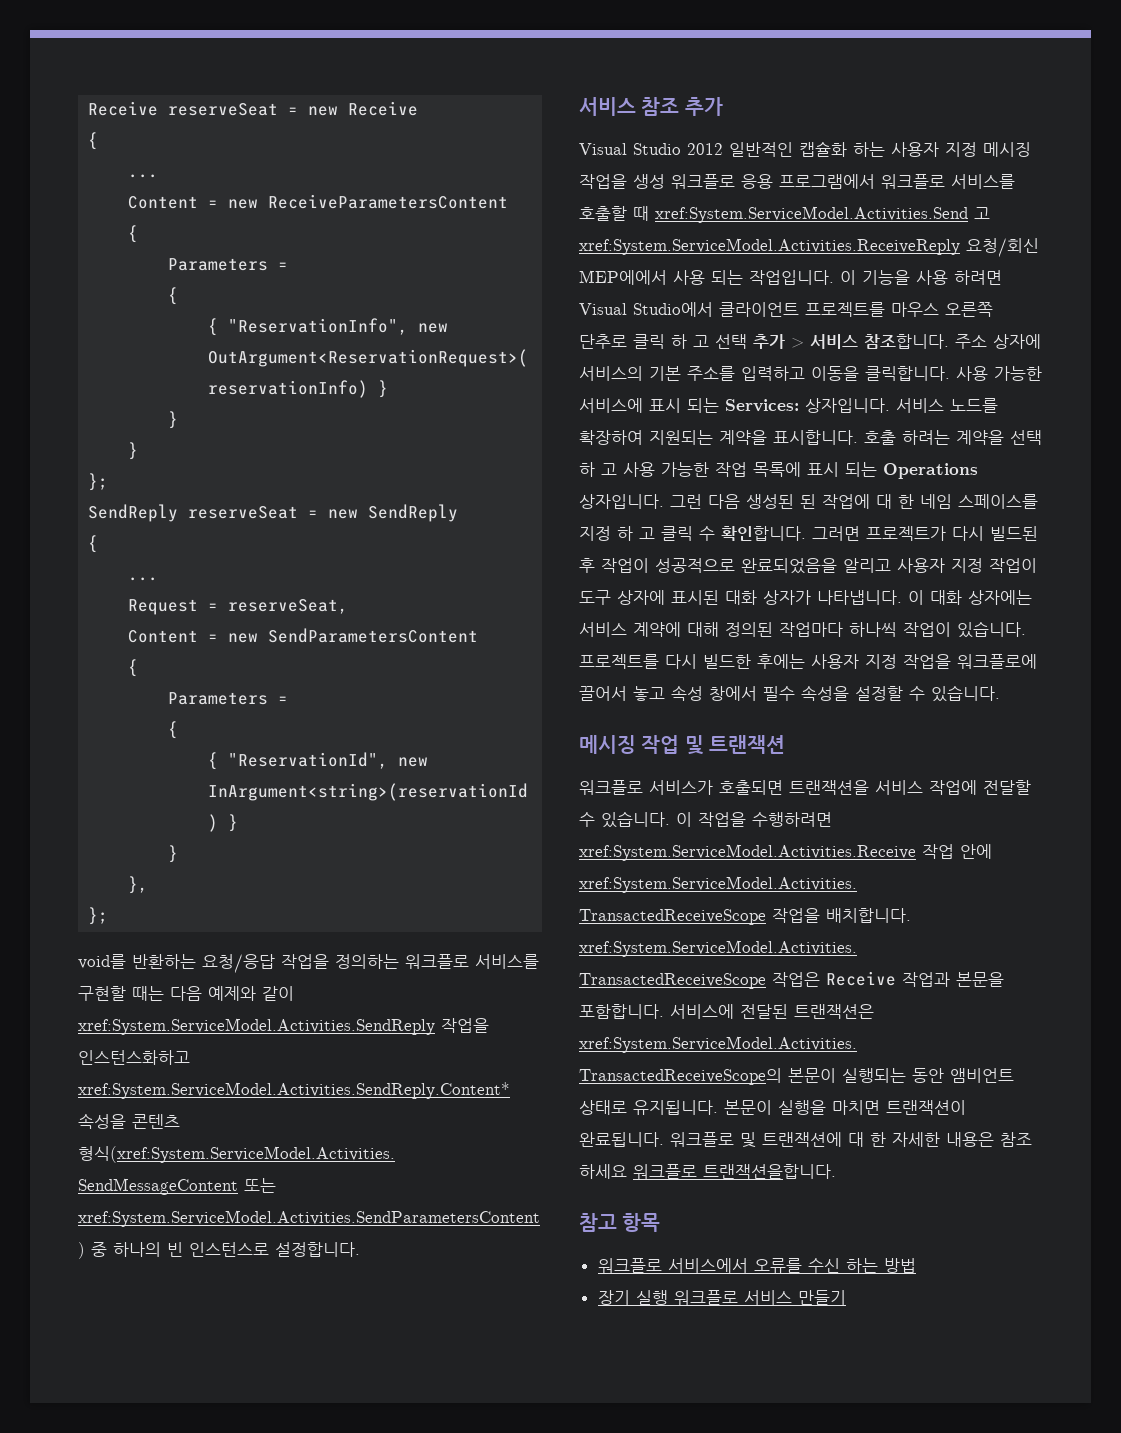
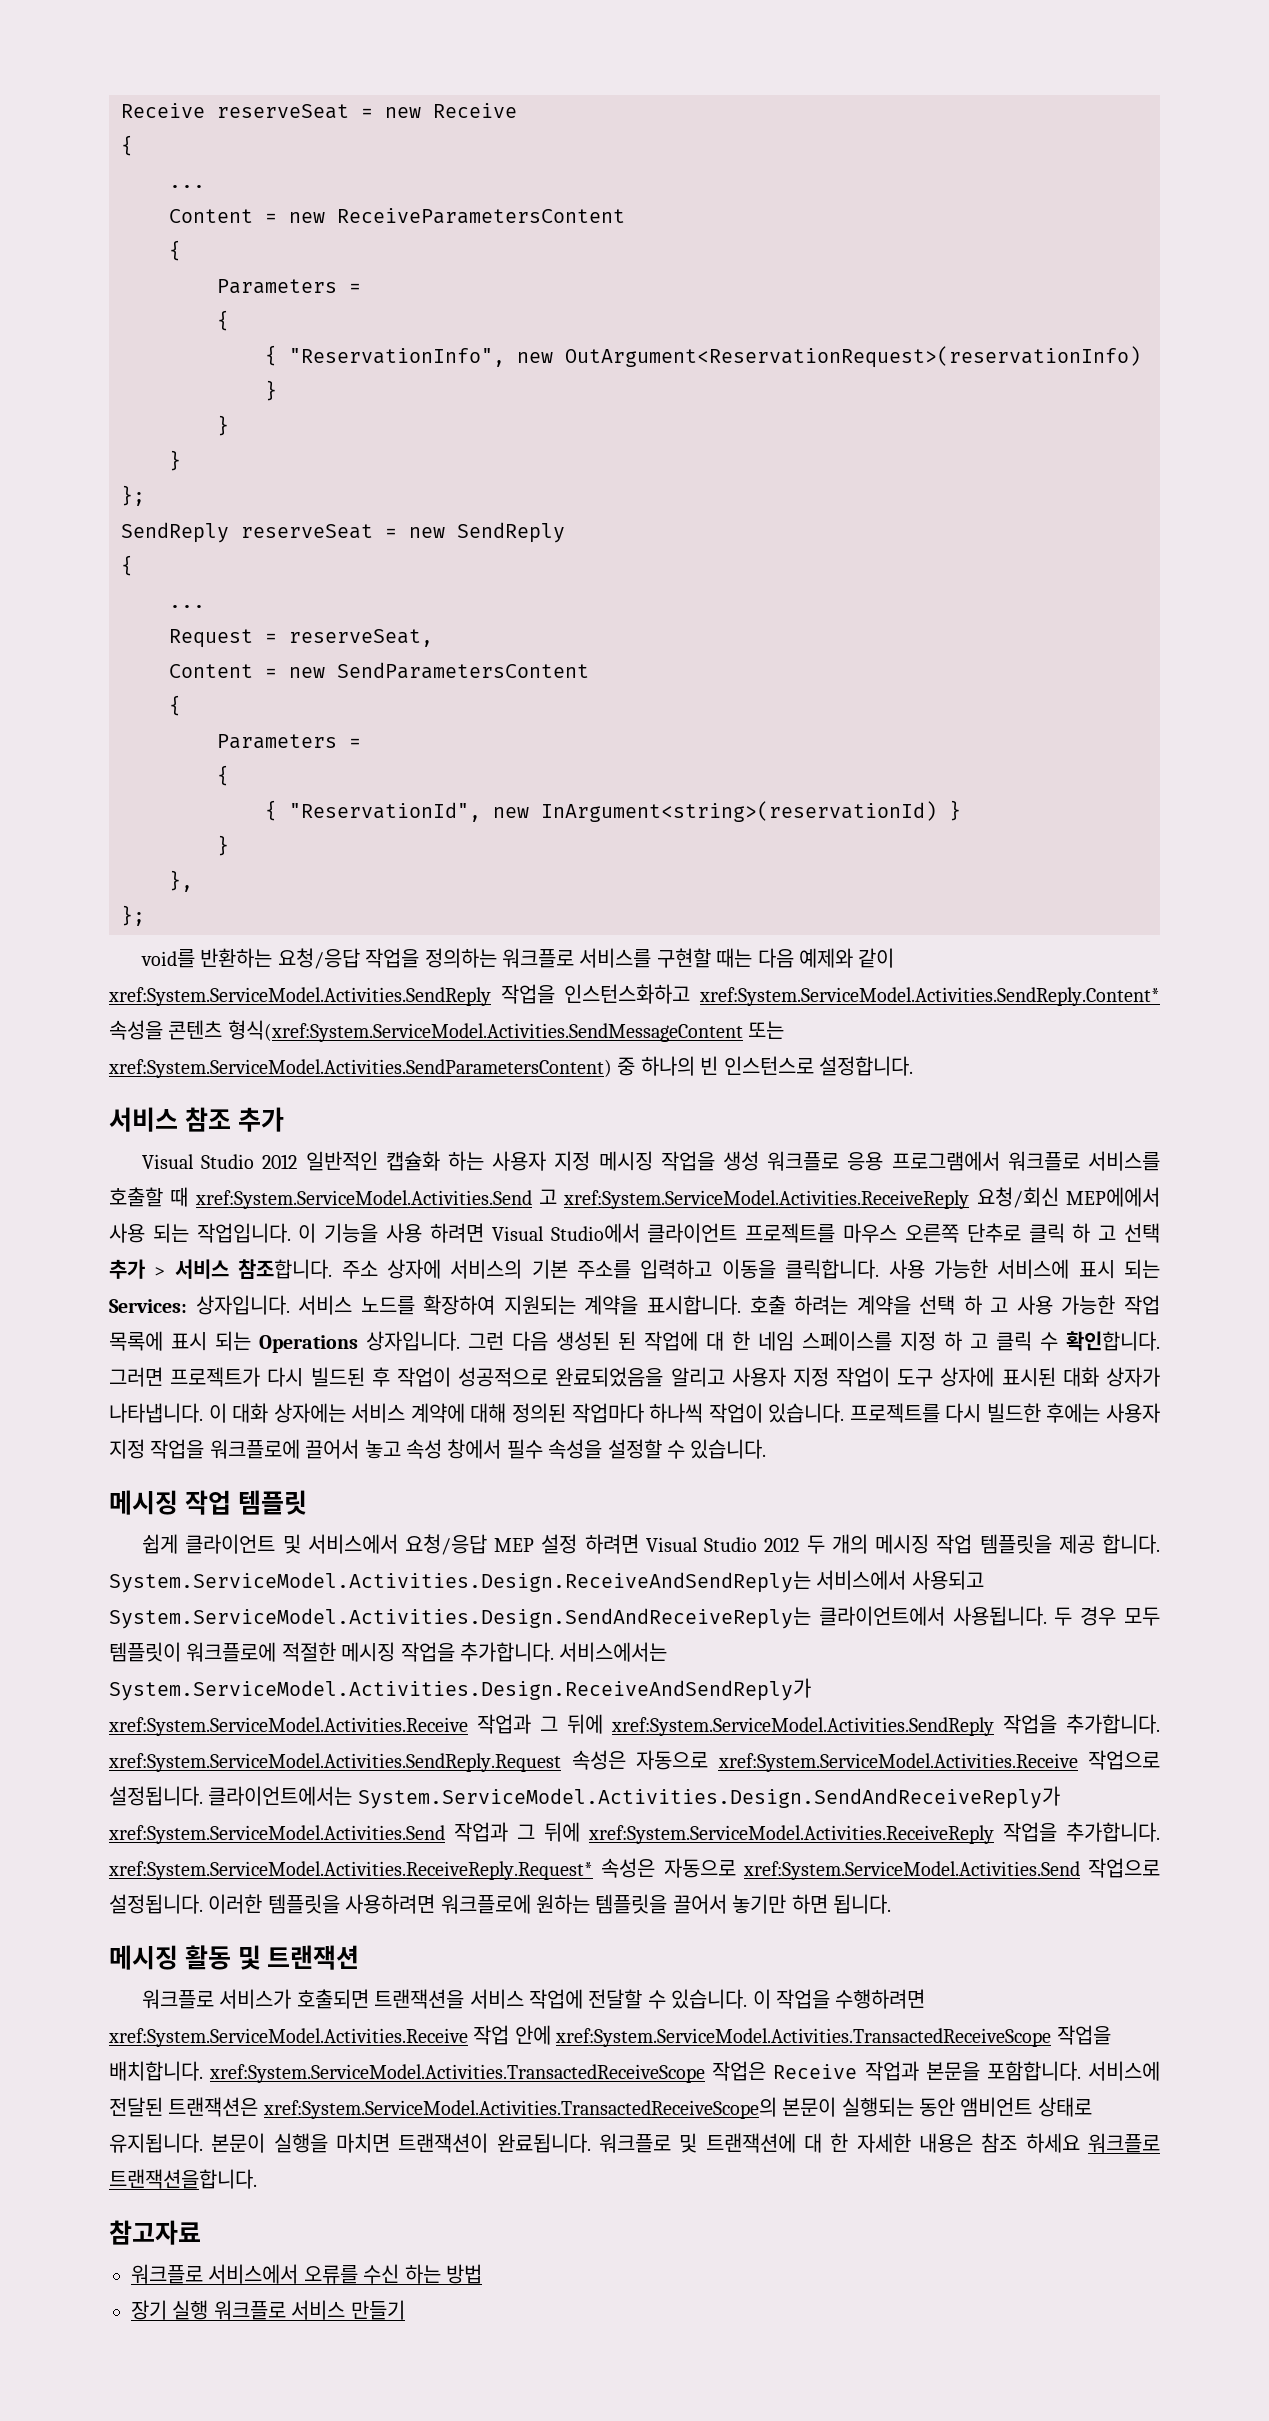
- 메시징 작업 및 트랜잭션
+ 메시징 작업 템플릿
+ 쉽게 클라이언트 및 서비스에서 요청/응답 MEP 설정 하려면 Visual Studio 2012 두 개의 메시징 작업 템플릿을 제공 합니다. System.ServiceModel.Activities.Design.ReceiveAndSendReply는 서비스에서 사용되고 System.ServiceModel.Activities.Design.SendAndReceiveReply는 클라이언트에서 사용됩니다. 두 경우 모두 템플릿이 워크플로에 적절한 메시징 작업을 추가합니다. 서비스에서는 System.ServiceModel.Activities.Design.ReceiveAndSendReply가 xref:System.ServiceModel.Activities.Receive 작업과 그 뒤에 xref:System.ServiceModel.Activities.SendReply 작업을 추가합니다. xref:System.ServiceModel.Activities.SendReply.Request 속성은 자동으로 xref:System.ServiceModel.Activities.Receive 작업으로 설정됩니다. 클라이언트에서는 System.ServiceModel.Activities.Design.SendAndReceiveReply가 xref:System.ServiceModel.Activities.Send 작업과 그 뒤에 xref:System.ServiceModel.Activities.ReceiveReply 작업을 추가합니다. xref:System.ServiceModel.Activities.ReceiveReply.Request* 속성은 자동으로 xref:System.ServiceModel.Activities.Send 작업으로 설정됩니다. 이러한 템플릿을 사용하려면 워크플로에 원하는 템플릿을 끌어서 놓기만 하면 됩니다.
+ 메시징 활동 및 트랜잭션
- 참고 항목
+ 참고자료

